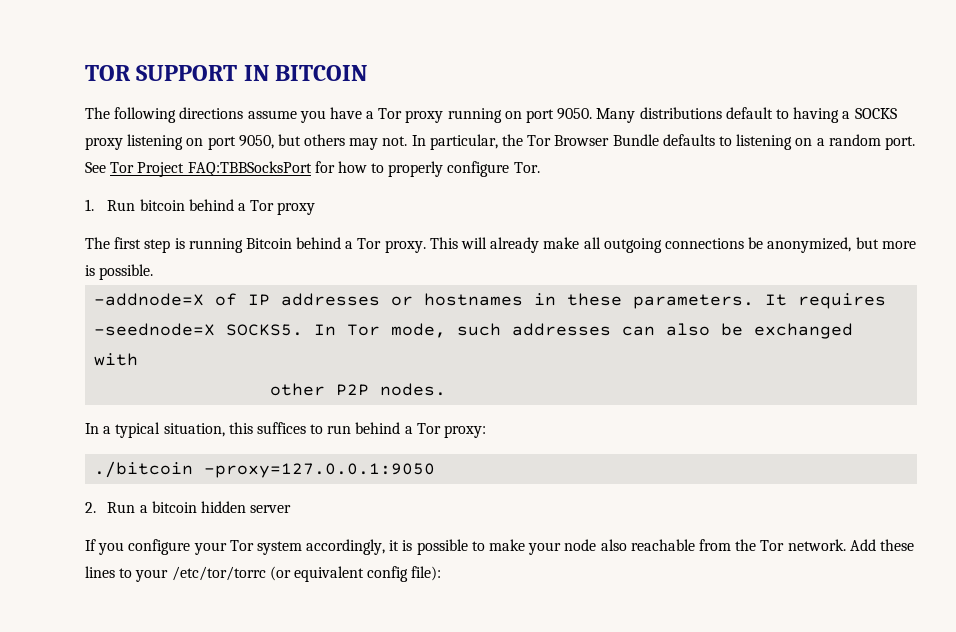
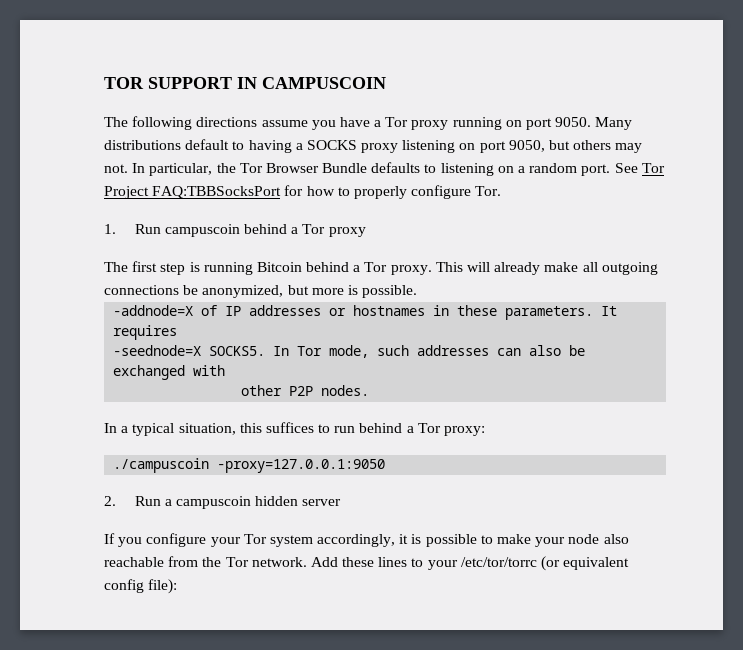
- TOR SUPPORT IN BITCOIN
+ TOR SUPPORT IN CAMPUSCOIN
- 1. Run bitcoin behind a Tor proxy
+ 1. Run campuscoin behind a Tor proxy
- ./bitcoin -proxy=127.0.0.1:9050
+ ./campuscoin -proxy=127.0.0.1:9050
- 2. Run a bitcoin hidden server
+ 2. Run a campuscoin hidden server

